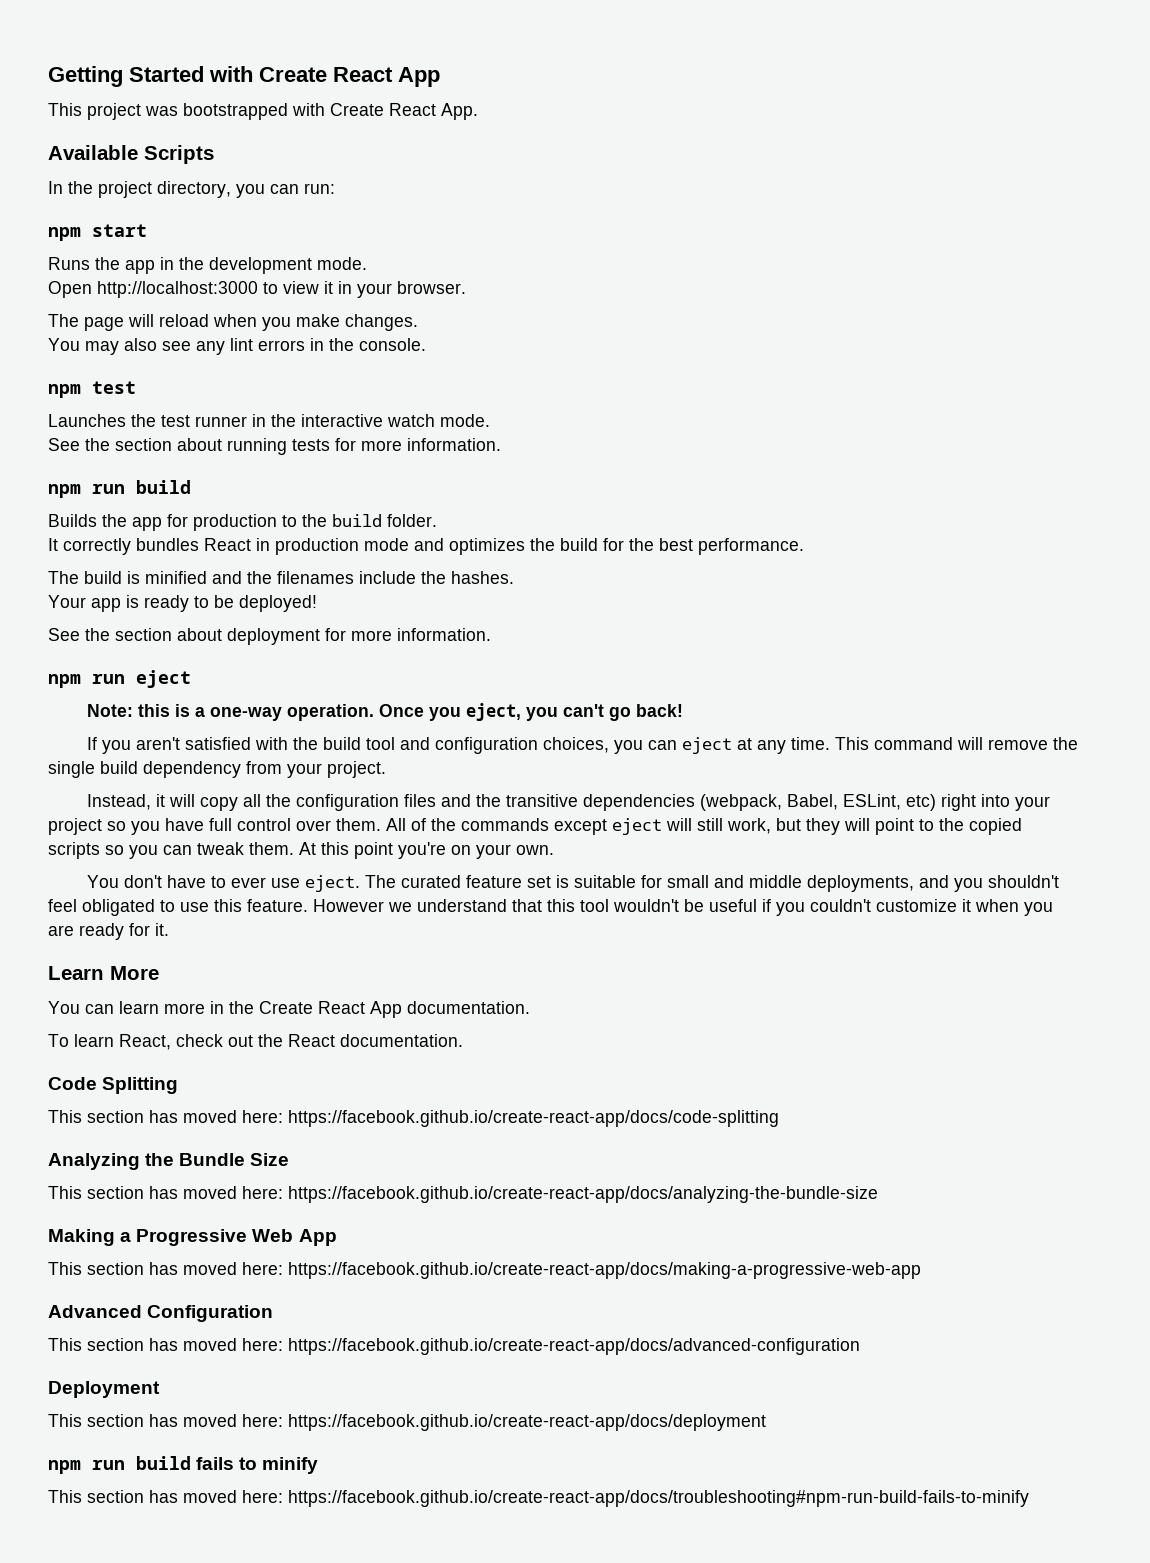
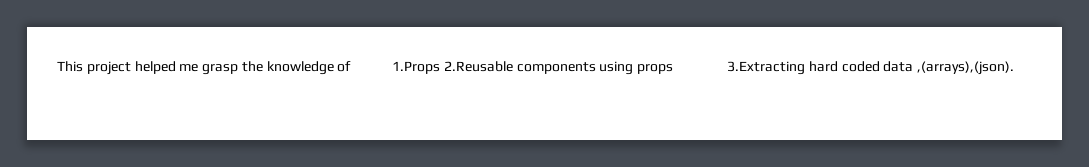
- Getting Started with Create React App
- This project was bootstrapped with Create React App.
- Available Scripts
- In the project directory, you can run:
- npm start
- Runs the app in the development mode.
- Open http://localhost:3000 to view it in your browser.
- The page will reload when you make changes.
- You may also see any lint errors in the console.
- npm test
- Launches the test runner in the interactive watch mode.
- See the section about running tests for more information.
- npm run build
- Builds the app for production to the build folder.
- It correctly bundles React in production mode and optimizes the build for the best performance.
- The build is minified and the filenames include the hashes.
- Your app is ready to be deployed!
- See the section about deployment for more information.
- npm run eject
- Note: this is a one-way operation. Once you eject, you can't go back!
- If you aren't satisfied with the build tool and configuration choices, you can eject at any time. This command will remove the single build dependency from your project.
- Instead, it will copy all the configuration files and the transitive dependencies (webpack, Babel, ESLint, etc) right into your project so you have full control over them. All of the commands except eject will still work, but they will point to the copied scripts so you can tweak them. At this point you're on your own.
- You don't have to ever use eject. The curated feature set is suitable for small and middle deployments, and you shouldn't feel obligated to use this feature. However we understand that this tool wouldn't be useful if you couldn't customize it when you are ready for it.
- Learn More
- You can learn more in the Create React App documentation.
- To learn React, check out the React documentation.
- Code Splitting
- This section has moved here: https://facebook.github.io/create-react-app/docs/code-splitting
- Analyzing the Bundle Size
- This section has moved here: https://facebook.github.io/create-react-app/docs/analyzing-the-bundle-size
- Making a Progressive Web App
- This section has moved here: https://facebook.github.io/create-react-app/docs/making-a-progressive-web-app
- Advanced Configuration
- This section has moved here: https://facebook.github.io/create-react-app/docs/advanced-configuration
- Deployment
- This section has moved here: https://facebook.github.io/create-react-app/docs/deployment
- npm run build fails to minify
- This section has moved here: https://facebook.github.io/create-react-app/docs/troubleshooting#npm-run-build-fails-to-minify
+ This project helped me grasp the knowledge of 1.Props 2.Reusable components using props 3.Extracting hard coded data ,(arrays),(json).

